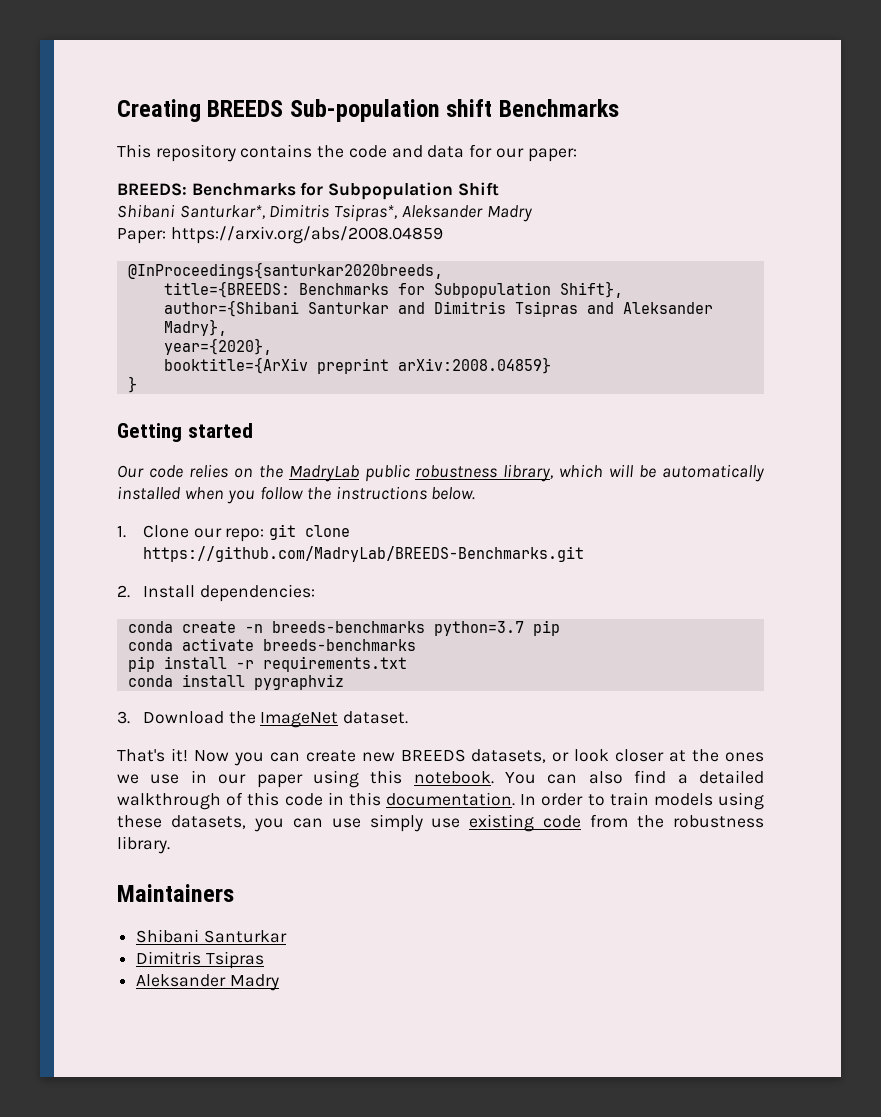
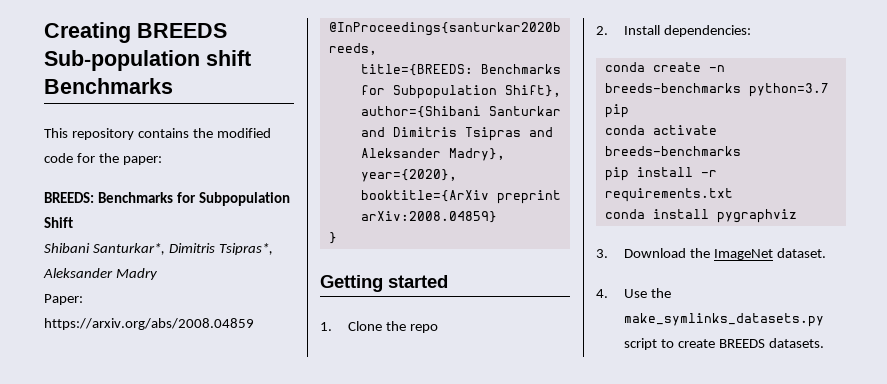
- This repository contains the code and data for our paper:
+ This repository contains the modified code for the paper:
- Our code relies on the MadryLab public robustness library, which will be automatically installed when you follow the instructions below.
- 1. Clone our repo: git clone https://github.com/MadryLab/BREEDS-Benchmarks.git
+ 1. Clone the repo
- That's it! Now you can create new BREEDS datasets, or look closer at the ones we use in our paper using this notebook. You can also find a detailed walkthrough of this code in this documentation. In order to train models using these datasets, you can use simply use existing code from the robustness library.
- Maintainers
- Shibani Santurkar
- Dimitris Tsipras
- Aleksander Madry
+ 4. Use the make_symlinks_datasets.py script to create BREEDS datasets.

